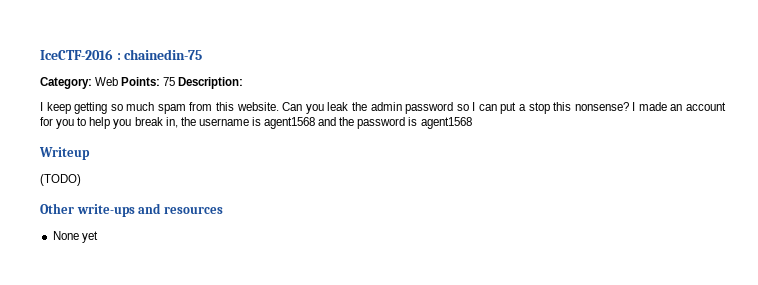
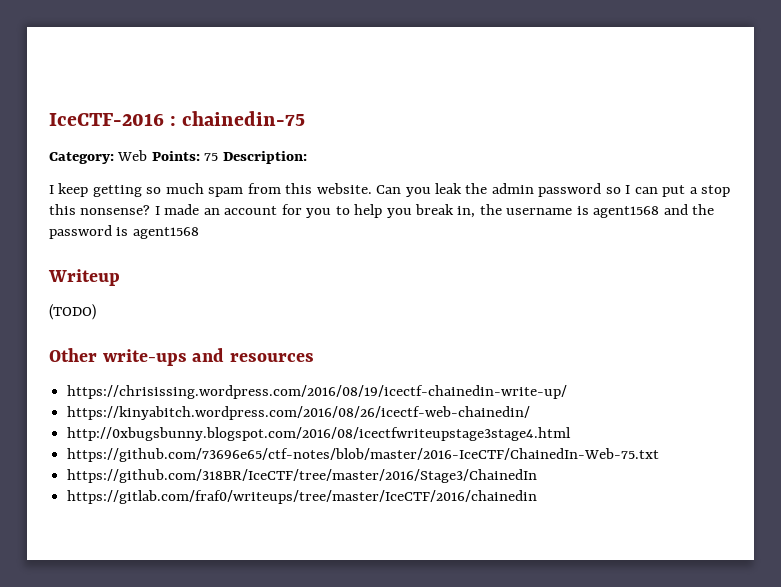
- None yet
+ https://chrisissing.wordpress.com/2016/08/19/icectf-chainedin-write-up/
+ https://kinyabitch.wordpress.com/2016/08/26/icectf-web-chainedin/
+ http://0xbugsbunny.blogspot.com/2016/08/icectfwriteupstage3stage4.html
+ https://github.com/73696e65/ctf-notes/blob/master/2016-IceCTF/ChainedIn-Web-75.txt
+ https://github.com/318BR/IceCTF/tree/master/2016/Stage3/ChainedIn
+ https://gitlab.com/fraf0/writeups/tree/master/IceCTF/2016/chainedin

